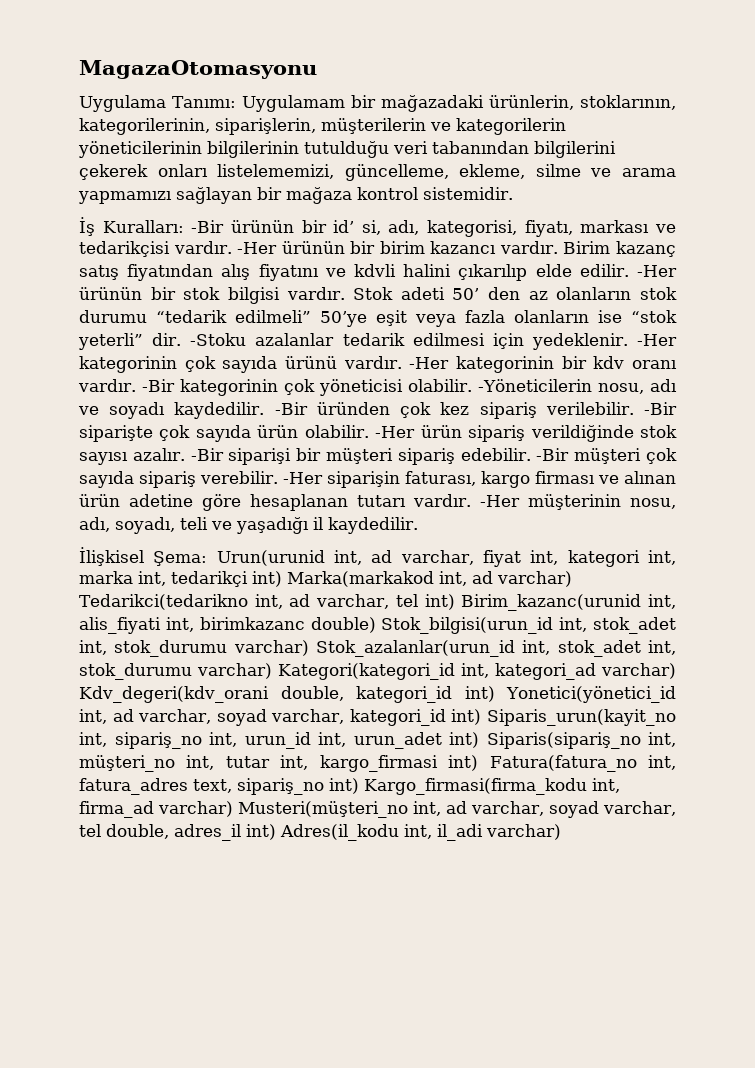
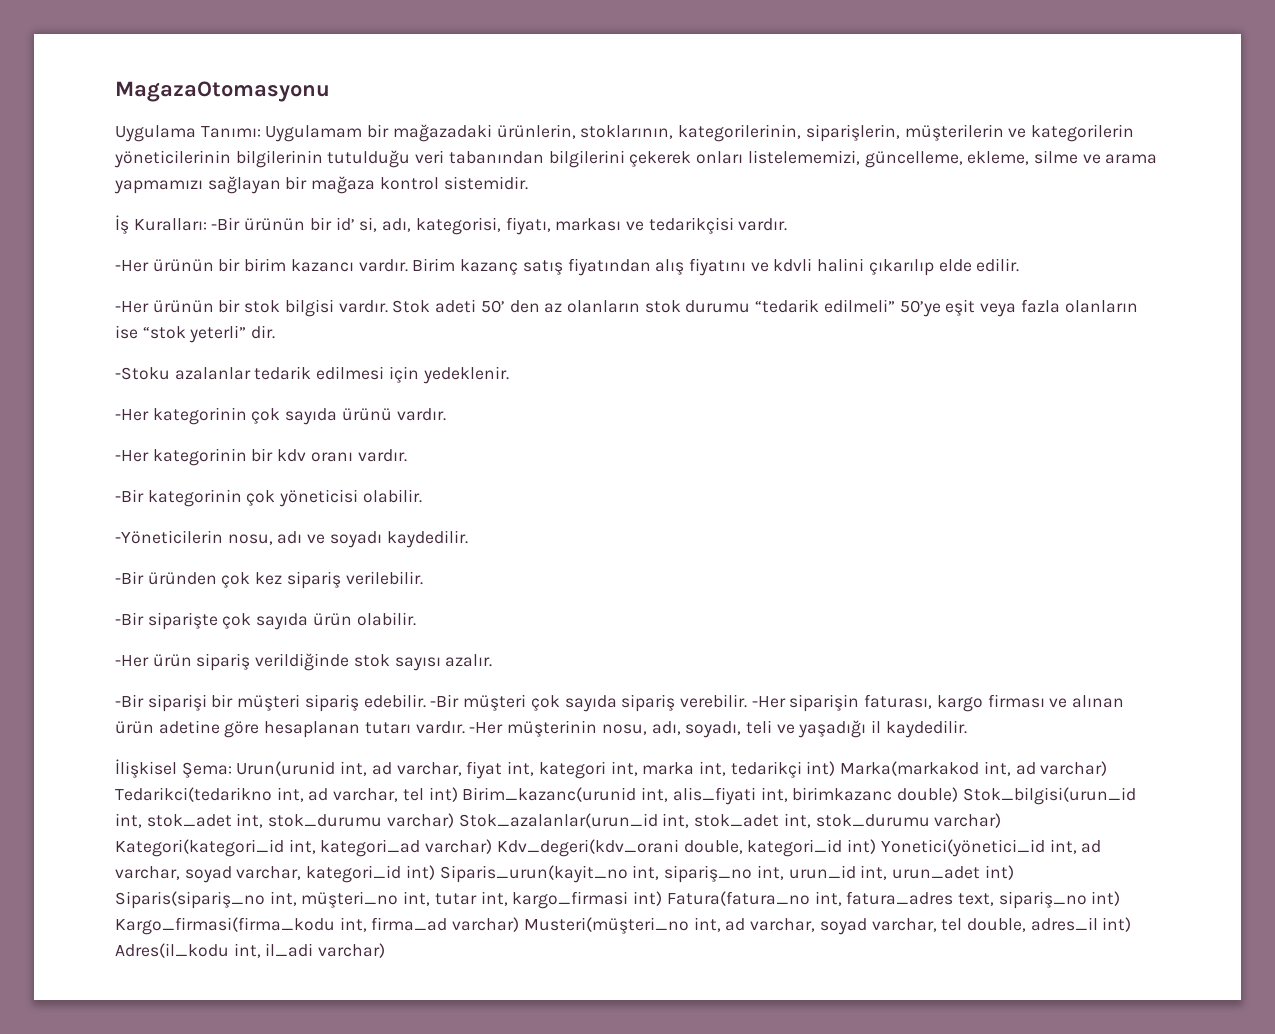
- İş Kuralları: -Bir ürünün bir id’ si, adı, kategorisi, fiyatı, markası ve tedarikçisi vardır. -Her ürünün bir birim kazancı vardır.
+ İş Kuralları: -Bir ürünün bir id’ si, adı, kategorisi, fiyatı, markası ve tedarikçisi vardır.
+ -Her ürünün bir birim kazancı vardır.
- Birim kazanç satış fiyatından alış fiyatını ve kdvli halini çıkarılıp elde edilir. -Her ürünün bir stok bilgisi vardır.
+ Birim kazanç satış fiyatından alış fiyatını ve kdvli halini çıkarılıp elde edilir.
+ -Her ürünün bir stok bilgisi vardır.
- Stok adeti 50’ den az olanların stok durumu “tedarik edilmeli” 50’ye eşit veya fazla olanların ise “stok yeterli” dir. -Stoku azalanlar tedarik edilmesi için yedeklenir. -Her kategorinin çok sayıda ürünü vardır. -Her kategorinin bir kdv oranı vardır. -Bir kategorinin çok yöneticisi olabilir. -Yöneticilerin nosu, adı ve soyadı kaydedilir. -Bir üründen çok kez sipariş verilebilir. -Bir siparişte çok sayıda ürün olabilir. -Her ürün sipariş verildiğinde stok sayısı azalır. -Bir siparişi bir müşteri sipariş edebilir.
+ Stok adeti 50’ den az olanların stok durumu “tedarik edilmeli” 50’ye eşit veya fazla olanların ise “stok yeterli” dir.
+ -Stoku azalanlar tedarik edilmesi için yedeklenir.
+ -Her kategorinin çok sayıda ürünü vardır.
+ -Her kategorinin bir kdv oranı vardır.
+ -Bir kategorinin çok yöneticisi olabilir.
+ -Yöneticilerin nosu, adı ve soyadı kaydedilir.
+ -Bir üründen çok kez sipariş verilebilir.
+ -Bir siparişte çok sayıda ürün olabilir.
+ -Her ürün sipariş verildiğinde stok sayısı azalır.
+ -Bir siparişi bir müşteri sipariş edebilir.

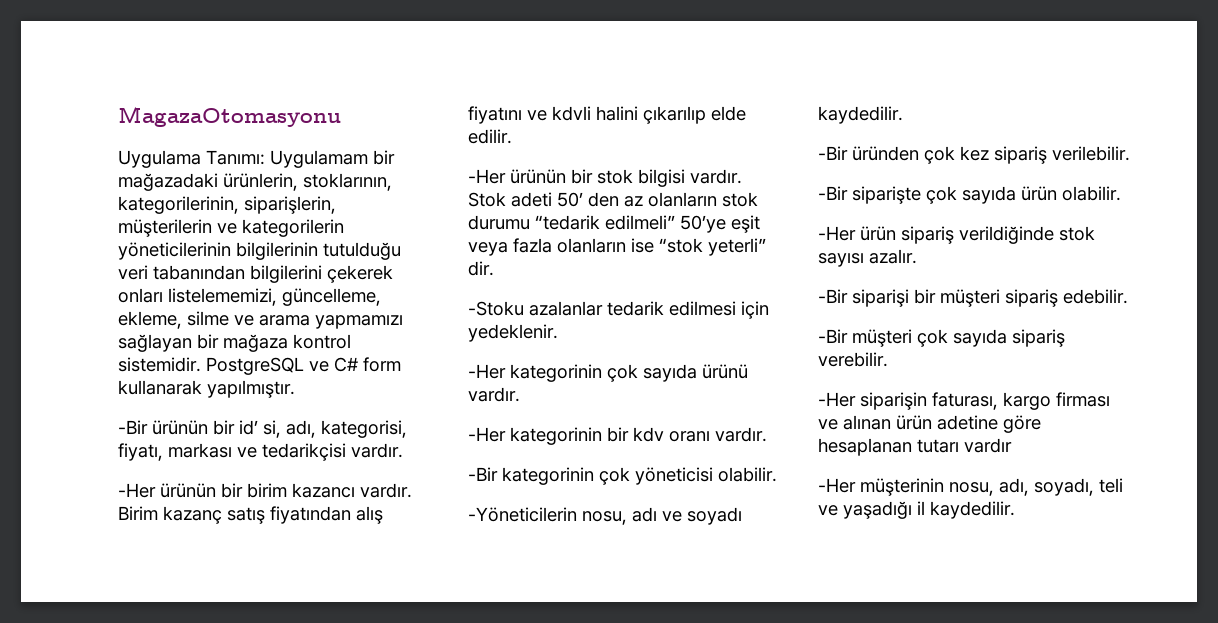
- Uygulama Tanımı: Uygulamam bir mağazadaki ürünlerin, stoklarının, kategorilerinin, siparişlerin, müşterilerin ve kategorilerin yöneticilerinin bilgilerinin tutulduğu veri tabanından bilgilerini çekerek onları listelememizi, güncelleme, ekleme, silme ve arama yapmamızı sağlayan bir mağaza kontrol sistemidir.
- İş Kuralları: -Bir ürünün bir id’ si, adı, kategorisi, fiyatı, markası ve tedarikçisi vardır.
+ Uygulama Tanımı: Uygulamam bir mağazadaki ürünlerin, stoklarının, kategorilerinin, siparişlerin, müşterilerin ve kategorilerin yöneticilerinin bilgilerinin tutulduğu veri tabanından bilgilerini çekerek onları listelememizi, güncelleme, ekleme, silme ve arama yapmamızı sağlayan bir mağaza kontrol sistemidir. PostgreSQL ve C# form kullanarak yapılmıştır.
+ -Bir ürünün bir id’ si, adı, kategorisi, fiyatı, markası ve tedarikçisi vardır.
- -Bir siparişi bir müşteri sipariş edebilir. -Bir müşteri çok sayıda sipariş verebilir. -Her siparişin faturası, kargo firması ve alınan ürün adetine göre hesaplanan tutarı vardır. -Her müşterinin nosu, adı, soyadı, teli ve yaşadığı il kaydedilir.
+ -Bir siparişi bir müşteri sipariş edebilir.
+ -Bir müşteri çok sayıda sipariş verebilir.
+ -Her siparişin faturası, kargo firması ve alınan ürün adetine göre hesaplanan tutarı vardır
+ -Her müşterinin nosu, adı, soyadı, teli ve yaşadığı il kaydedilir.
- İlişkisel Şema: Urun(urunid int, ad varchar, fiyat int, kategori int, marka int, tedarikçi int) Marka(markakod int, ad varchar) Tedarikci(tedarikno int, ad varchar, tel int) Birim_kazanc(urunid int, alis_fiyati int, birimkazanc double) Stok_bilgisi(urun_id int, stok_adet int, stok_durumu varchar) Stok_azalanlar(urun_id int, stok_adet int, stok_durumu varchar) Kategori(kategori_id int, kategori_ad varchar) Kdv_degeri(kdv_orani double, kategori_id int) Yonetici(yönetici_id int, ad varchar, soyad varchar, kategori_id int) Siparis_urun(kayit_no int, sipariş_no int, urun_id int, urun_adet int) Siparis(sipariş_no int, müşteri_no int, tutar int, kargo_firmasi int) Fatura(fatura_no int, fatura_adres text, sipariş_no int) Kargo_firmasi(firma_kodu int, firma_ad varchar) Musteri(müşteri_no int, ad varchar, soyad varchar, tel double, adres_il int) Adres(il_kodu int, il_adi varchar)

